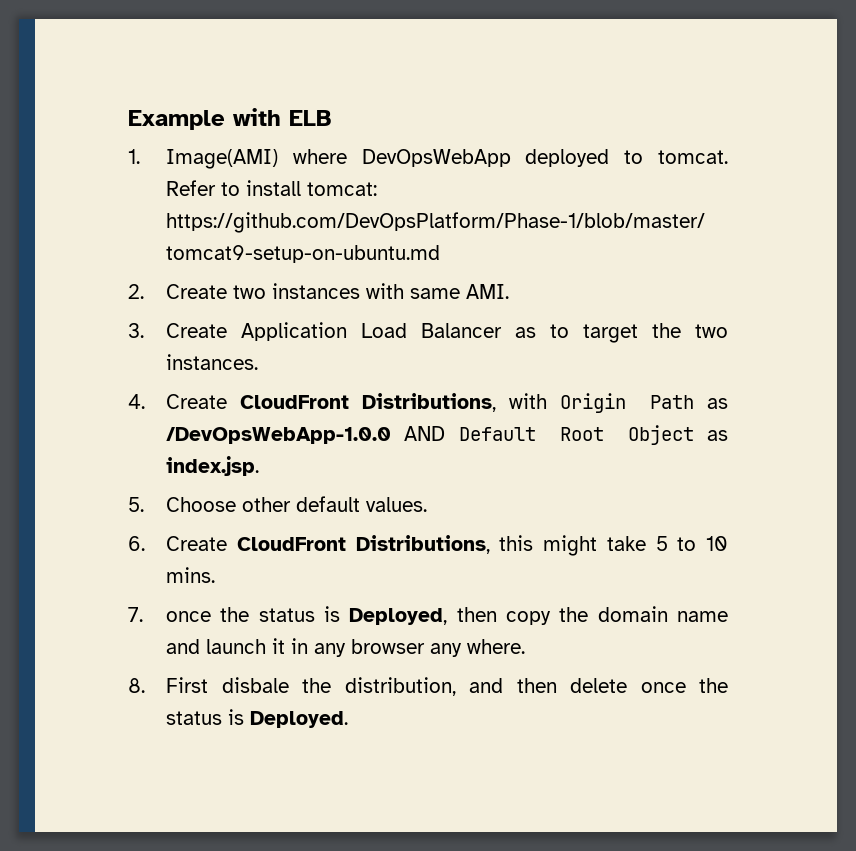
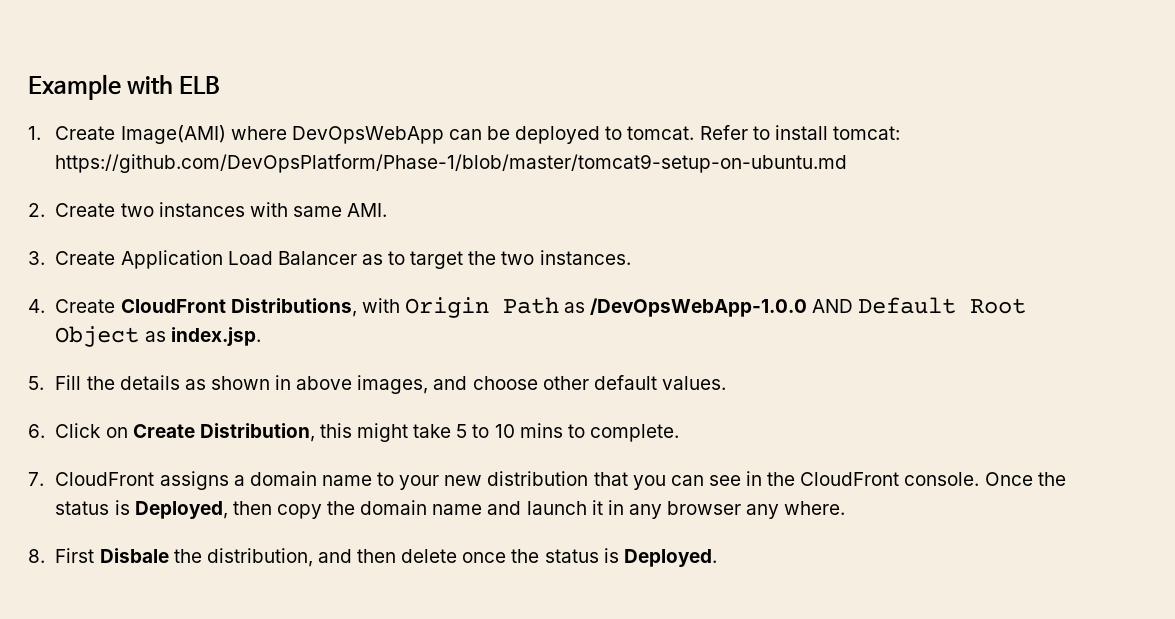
- 1. Image(AMI) where DevOpsWebApp deployed to tomcat.
+ 1. Create Image(AMI) where DevOpsWebApp can be deployed to tomcat.
- 5. Choose other default values.
+ 5. Fill the details as shown in above images, and choose other default values.
- 6. Create CloudFront Distributions, this might take 5 to 10 mins.
- 7. once the status is Deployed, then copy the domain name and launch it in any browser any where.
+ 6. Click on Create Distribution, this might take 5 to 10 mins to complete.
+ 7. CloudFront assigns a domain name to your new distribution that you can see in the CloudFront console. Once the status is Deployed, then copy the domain name and launch it in any browser any where.
- 8. First disbale the distribution, and then delete once the status is Deployed.
+ 8. First Disbale the distribution, and then delete once the status is Deployed.

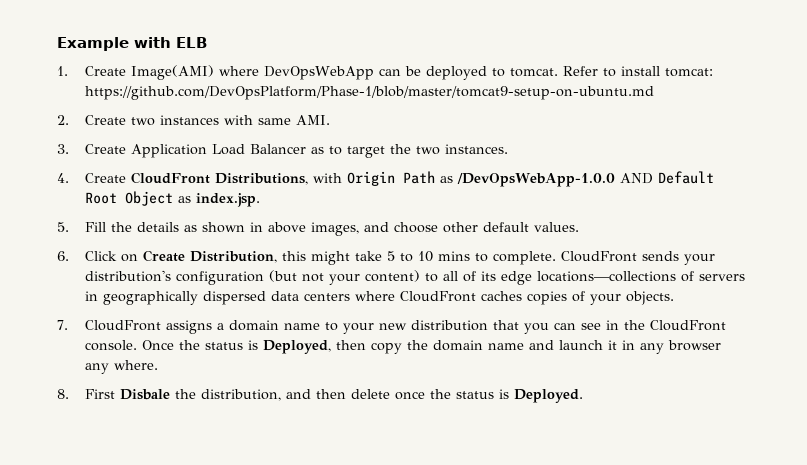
+ CloudFront sends your distribution's configuration (but not your content) to all of its edge locations—collections of servers in geographically dispersed data centers where CloudFront caches copies of your objects.

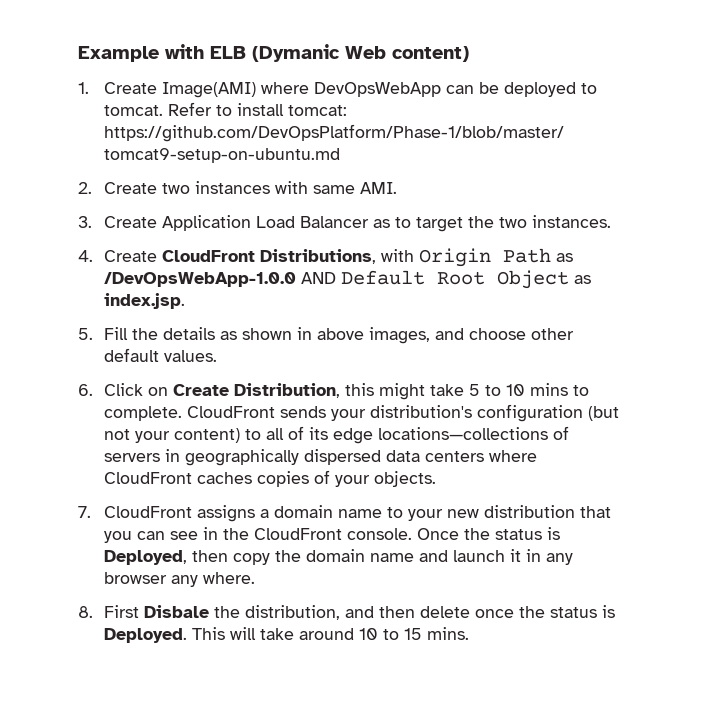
- Example with ELB
+ Example with ELB (Dymanic Web content)
+ This will take around 10 to 15 mins.

